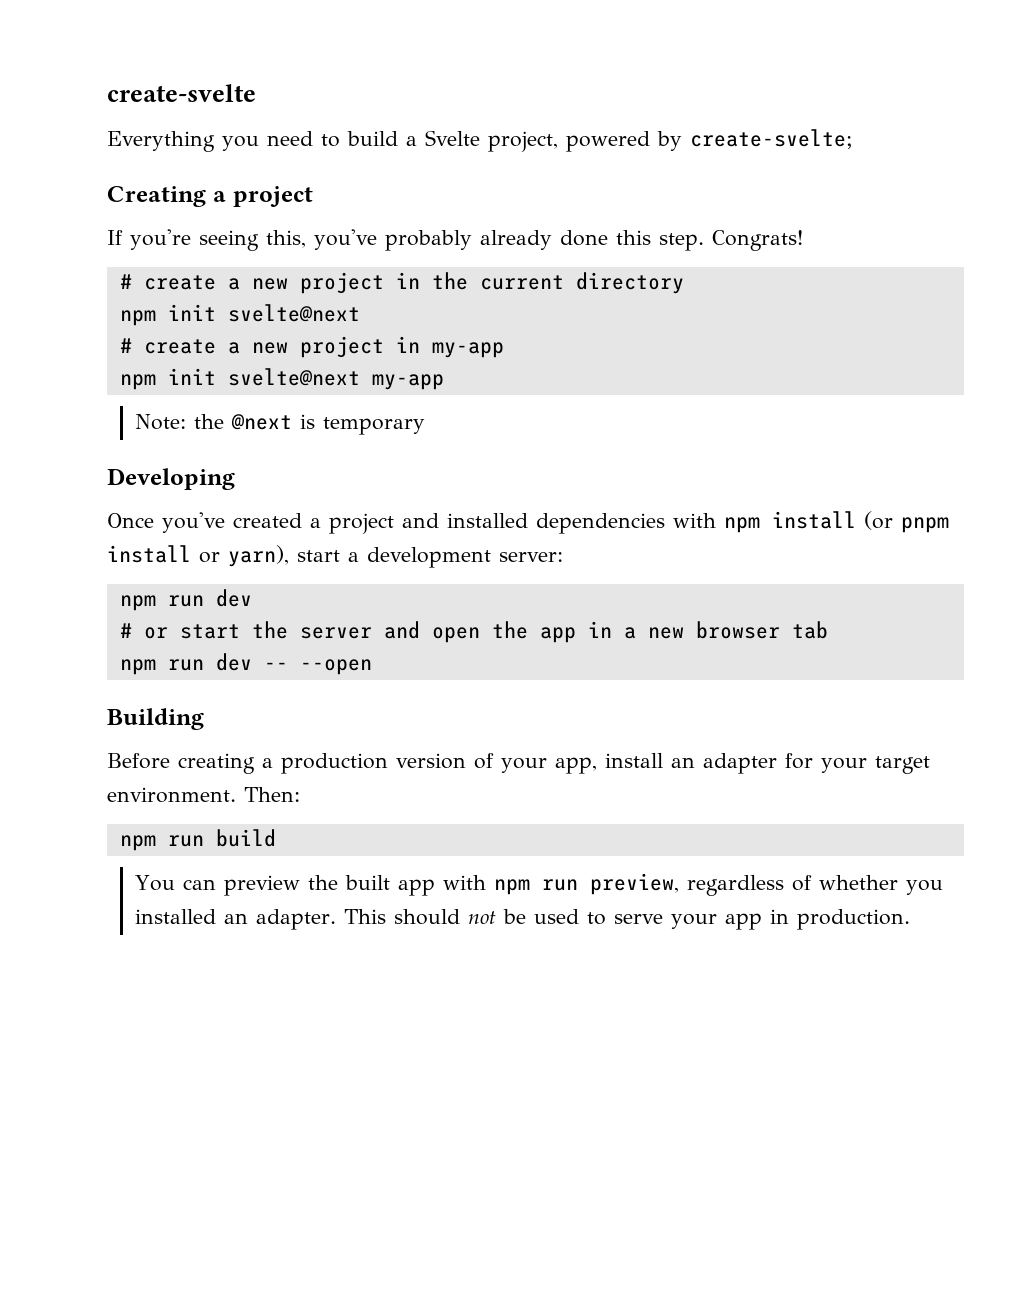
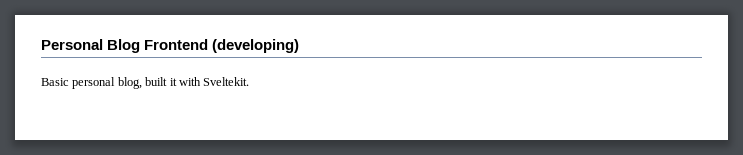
- create-svelte
- Everything you need to build a Svelte project, powered by create-svelte;
- Creating a project
- If you're seeing this, you've probably already done this step. Congrats!
- # create a new project in the current directory
- npm init svelte@next
- # create a new project in my-app
- npm init svelte@next my-app
- Note: the @next is temporary
- Developing
- Once you've created a project and installed dependencies with npm install (or pnpm install or yarn), start a development server:
- npm run dev
- # or start the server and open the app in a new browser tab
- npm run dev -- --open
- Building
- Before creating a production version of your app, install an adapter for your target environment. Then:
- npm run build
- You can preview the built app with npm run preview, regardless of whether you installed an adapter. This should not be used to serve your app in production.
+ Personal Blog Frontend (developing)
+ Basic personal blog, built it with Sveltekit.

